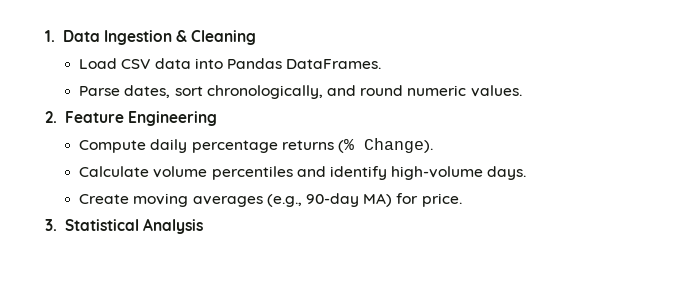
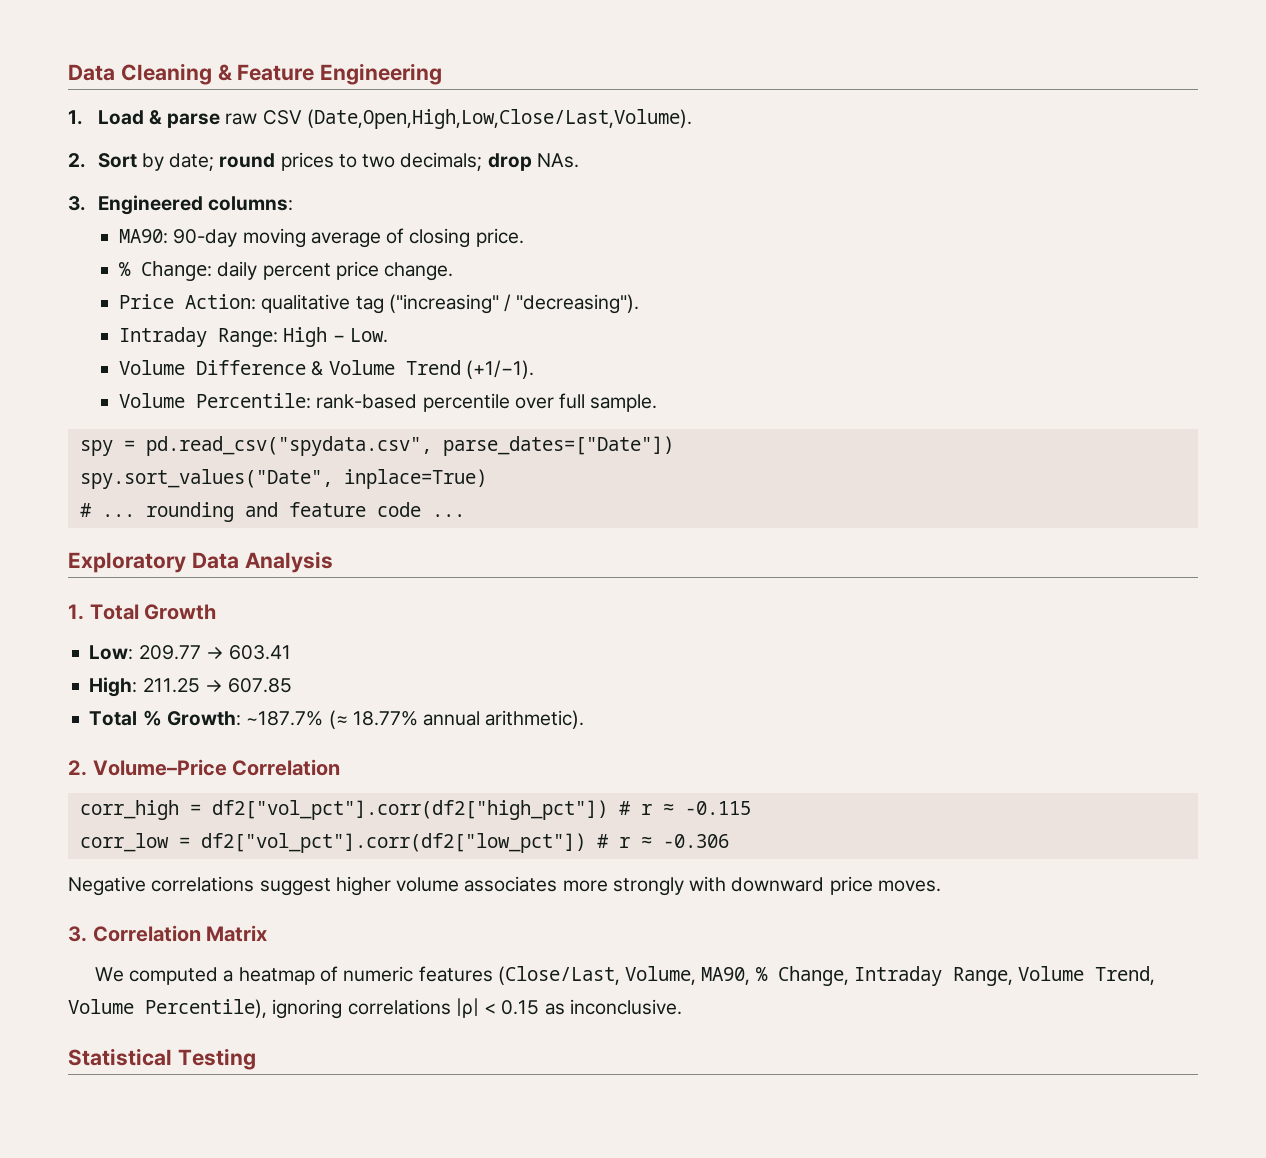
- 1. Data Ingestion & Cleaning
- Load CSV data into Pandas DataFrames.
- Parse dates, sort chronologically, and round numeric values.
- 2. Feature Engineering
- Compute daily percentage returns (% Change).
- Calculate volume percentiles and identify high-volume days.
- Create moving averages (e.g., 90-day MA) for price.
- 3. Statistical Analysis
+ Data Cleaning & Feature Engineering
+ 1. Load & parse raw CSV (Date,Open,High,Low,Close/Last,Volume).
+ 2. Sort by date; round prices to two decimals; drop NAs.
+ 3. Engineered columns:
+ MA90: 90-day moving average of closing price.
+ % Change: daily percent price change.
+ Price Action: qualitative tag ("increasing" / "decreasing").
+ Intraday Range: High − Low.
+ Volume Difference & Volume Trend (+1/−1).
+ Volume Percentile: rank-based percentile over full sample.
+ spy = pd.read_csv("spydata.csv", parse_dates=["Date"])
+ spy.sort_values("Date", inplace=True)
+ # ... rounding and feature code ...
+ Exploratory Data Analysis
+ 1. Total Growth
+ Low: 209.77 → 603.41
+ High: 211.25 → 607.85
+ Total % Growth: ~187.7% (≈ 18.77% annual arithmetic).
+ 2. Volume–Price Correlation
+ corr_high = df2["vol_pct"].corr(df2["high_pct"]) # r ≈ -0.115
+ corr_low = df2["vol_pct"].corr(df2["low_pct"]) # r ≈ -0.306
+ Negative correlations suggest higher volume associates more strongly with downward price moves.
+ 3. Correlation Matrix
+ We computed a heatmap of numeric features (Close/Last, Volume, MA90, % Change, Intraday Range, Volume Trend, Volume Percentile), ignoring correlations |ρ| < 0.15 as inconclusive.
+ Statistical Testing

